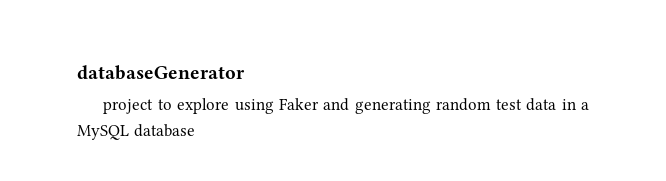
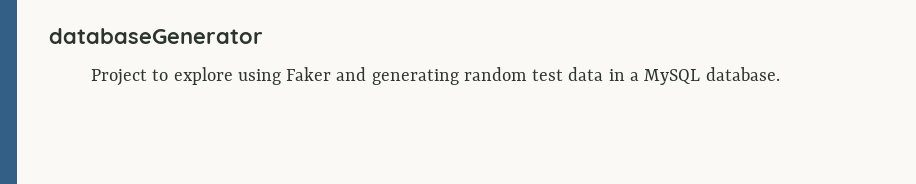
- project to explore using Faker and generating random test data in a MySQL database
+ Project to explore using Faker and generating random test data in a MySQL database.

